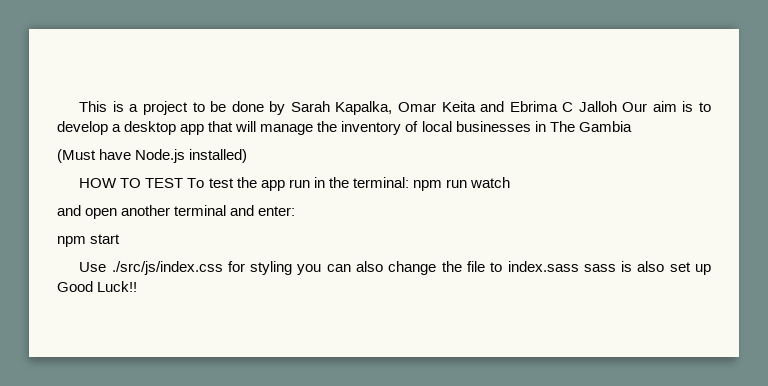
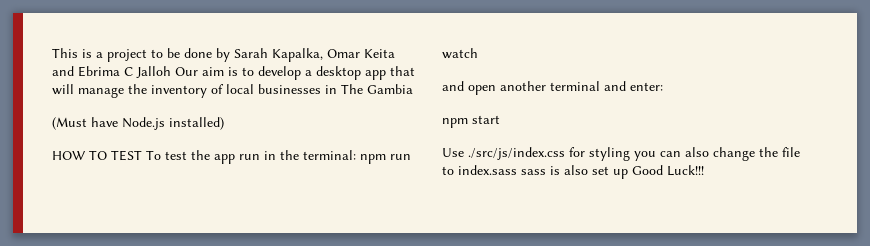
- Use ./src/js/index.css for styling you can also change the file to index.sass sass is also set up Good Luck!!
+ Use ./src/js/index.css for styling you can also change the file to index.sass sass is also set up Good Luck!!!

